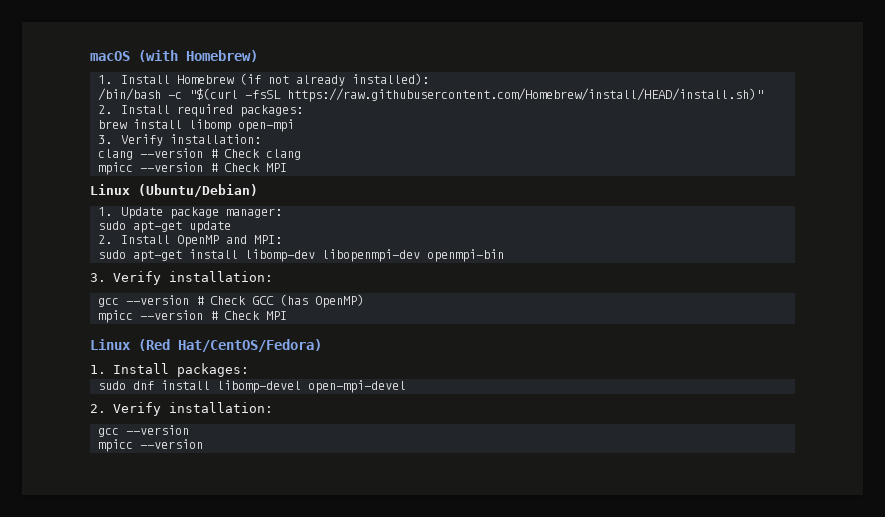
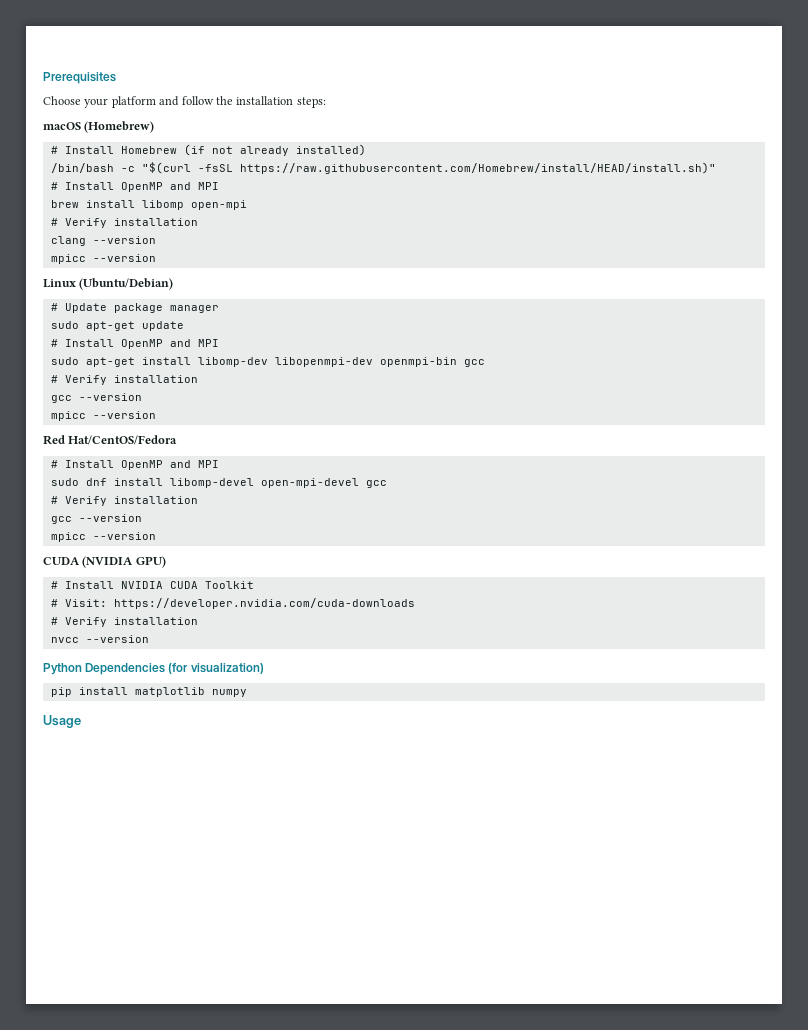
- macOS (with Homebrew)
- 1. Install Homebrew (if not already installed):
+ Prerequisites
+ Choose your platform and follow the installation steps:
+ macOS (Homebrew)
+ # Install Homebrew (if not already installed)
  /bin/bash -c "$(curl -fsSL https://raw.githubusercontent.com/Homebrew/install/HEAD/install.sh)"
- 2. Install required packages:
+ # Install OpenMP and MPI
  brew install libomp open-mpi
- 3. Verify installation:
+ # Verify installation
- clang --version # Check clang
- mpicc --version # Check MPI
+ clang --version
+ mpicc --version
- 1. Update package manager:
+ # Update package manager
  sudo apt-get update
- 2. Install OpenMP and MPI:
+ # Install OpenMP and MPI
- sudo apt-get install libomp-dev libopenmpi-dev openmpi-bin
- 3. Verify installation:
- gcc --version # Check GCC (has OpenMP)
- mpicc --version # Check MPI
- Linux (Red Hat/CentOS/Fedora)
- 1. Install packages:
+ sudo apt-get install libomp-dev libopenmpi-dev openmpi-bin gcc
+ # Verify installation
+ gcc --version
+ mpicc --version
+ Red Hat/CentOS/Fedora
+ # Install OpenMP and MPI
- sudo dnf install libomp-devel open-mpi-devel
- 2. Verify installation:
+ sudo dnf install libomp-devel open-mpi-devel gcc
+ # Verify installation
  gcc --version
  mpicc --version
+ CUDA (NVIDIA GPU)
+ # Install NVIDIA CUDA Toolkit
+ # Visit: https://developer.nvidia.com/cuda-downloads
+ # Verify installation
+ nvcc --version
+ Python Dependencies (for visualization)
+ pip install matplotlib numpy
+ Usage

